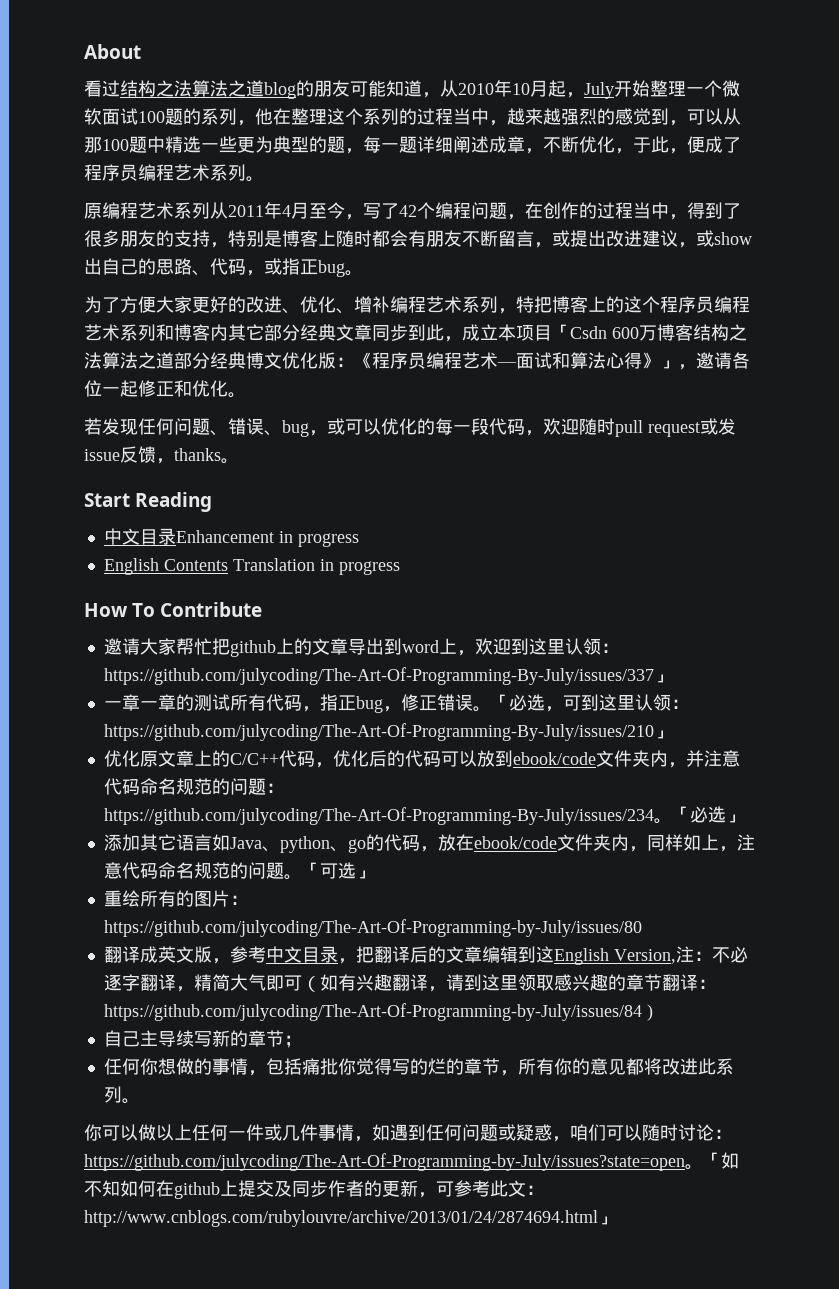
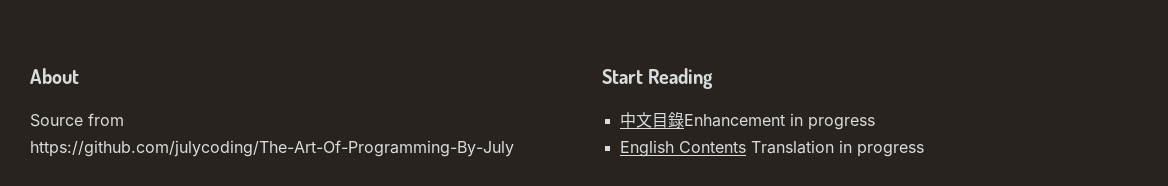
- 看过结构之法算法之道blog的朋友可能知道，从2010年10月起，July开始整理一个微软面试100题的系列，他在整理这个系列的过程当中，越来越强烈的感觉到，可以从那100题中精选一些更为典型的题，每一题详细阐述成章，不断优化，于此，便成了程序员编程艺术系列。
- 原编程艺术系列从2011年4月至今，写了42个编程问题，在创作的过程当中，得到了很多朋友的支持，特别是博客上随时都会有朋友不断留言，或提出改进建议，或show出自己的思路、代码，或指正bug。
- 为了方便大家更好的改进、优化、增补编程艺术系列，特把博客上的这个程序员编程艺术系列和博客内其它部分经典文章同步到此，成立本项目「Csdn 600万博客结构之法算法之道部分经典博文优化版：《程序员编程艺术—面试和算法心得》」，邀请各位一起修正和优化。
- 若发现任何问题、错误、bug，或可以优化的每一段代码，欢迎随时pull request或发issue反馈，thanks。
+ Source from https://github.com/julycoding/The-Art-Of-Programming-By-July
- 中文目录Enhancement in progress
+ 中文目錄Enhancement in progress
- How To Contribute
- 邀请大家帮忙把github上的文章导出到word上，欢迎到这里认领：https://github.com/julycoding/The-Art-Of-Programming-By-July/issues/337」
- 一章一章的测试所有代码，指正bug，修正错误。「必选，可到这里认领：https://github.com/julycoding/The-Art-Of-Programming-By-July/issues/210」
- 优化原文章上的C/C++代码，优化后的代码可以放到ebook/code文件夹内，并注意代码命名规范的问题：https://github.com/julycoding/The-Art-Of-Programming-By-July/issues/234。「必选」
- 添加其它语言如Java、python、go的代码，放在ebook/code文件夹内，同样如上，注意代码命名规范的问题。「可选」
- 重绘所有的图片：https://github.com/julycoding/The-Art-Of-Programming-by-July/issues/80
- 翻译成英文版，参考中文目录，把翻译后的文章编辑到这English Version,注：不必逐字翻译，精简大气即可（如有兴趣翻译，请到这里领取感兴趣的章节翻译：https://github.com/julycoding/The-Art-Of-Programming-by-July/issues/84 )
- 自己主导续写新的章节；
- 任何你想做的事情，包括痛批你觉得写的烂的章节，所有你的意见都将改进此系列。
- 你可以做以上任何一件或几件事情，如遇到任何问题或疑惑，咱们可以随时讨论：https://github.com/julycoding/The-Art-Of-Programming-by-July/issues?state=open。「如不知如何在github上提交及同步作者的更新，可参考此文：http://www.cnblogs.com/rubylouvre/archive/2013/01/24/2874694.html」

